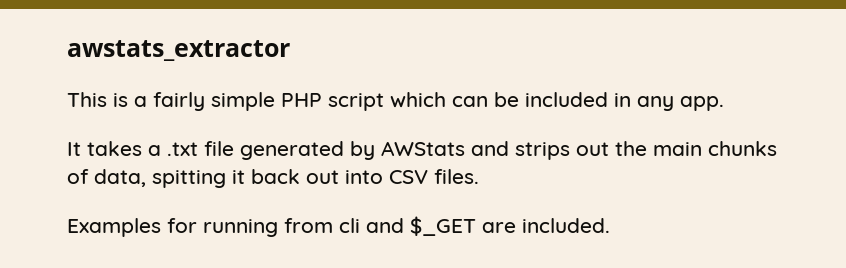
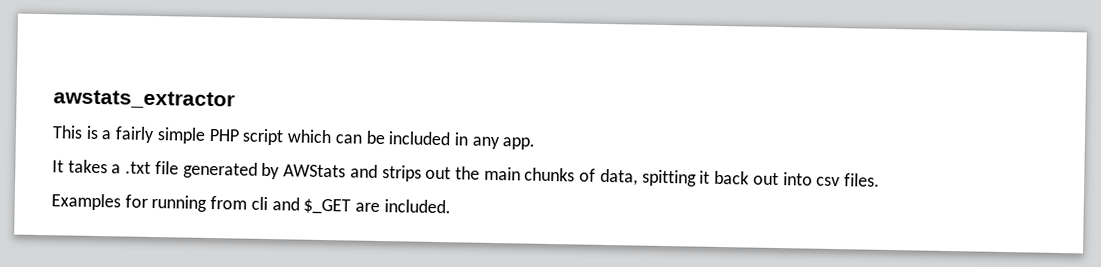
- It takes a .txt file generated by AWStats and strips out the main chunks of data, spitting it back out into CSV files.
+ It takes a .txt file generated by AWStats and strips out the main chunks of data, spitting it back out into csv files.

